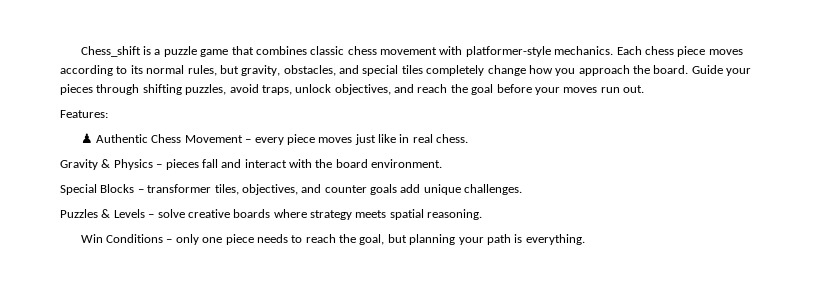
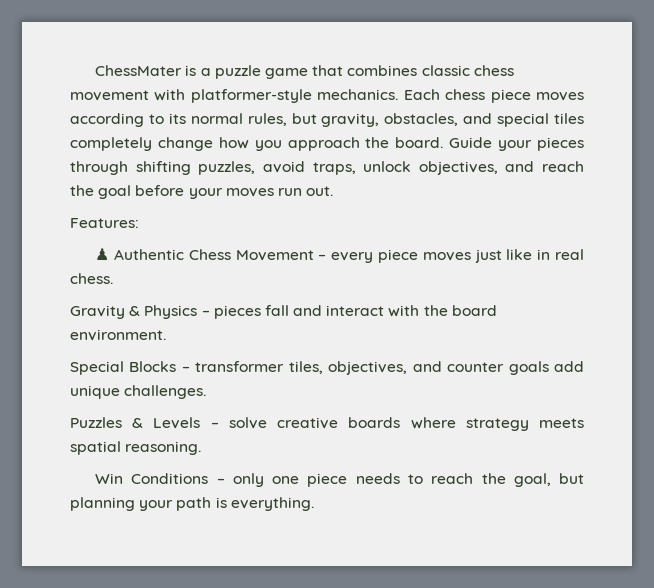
- Chess_shift is a puzzle game that combines classic chess movement with platformer-style mechanics.
+ ChessMater is a puzzle game that combines classic chess movement with platformer-style mechanics.

